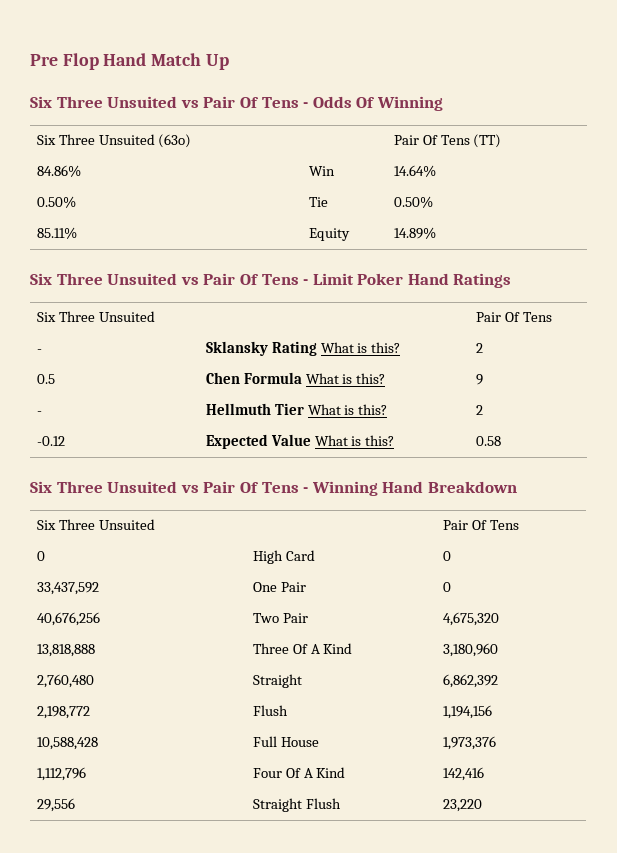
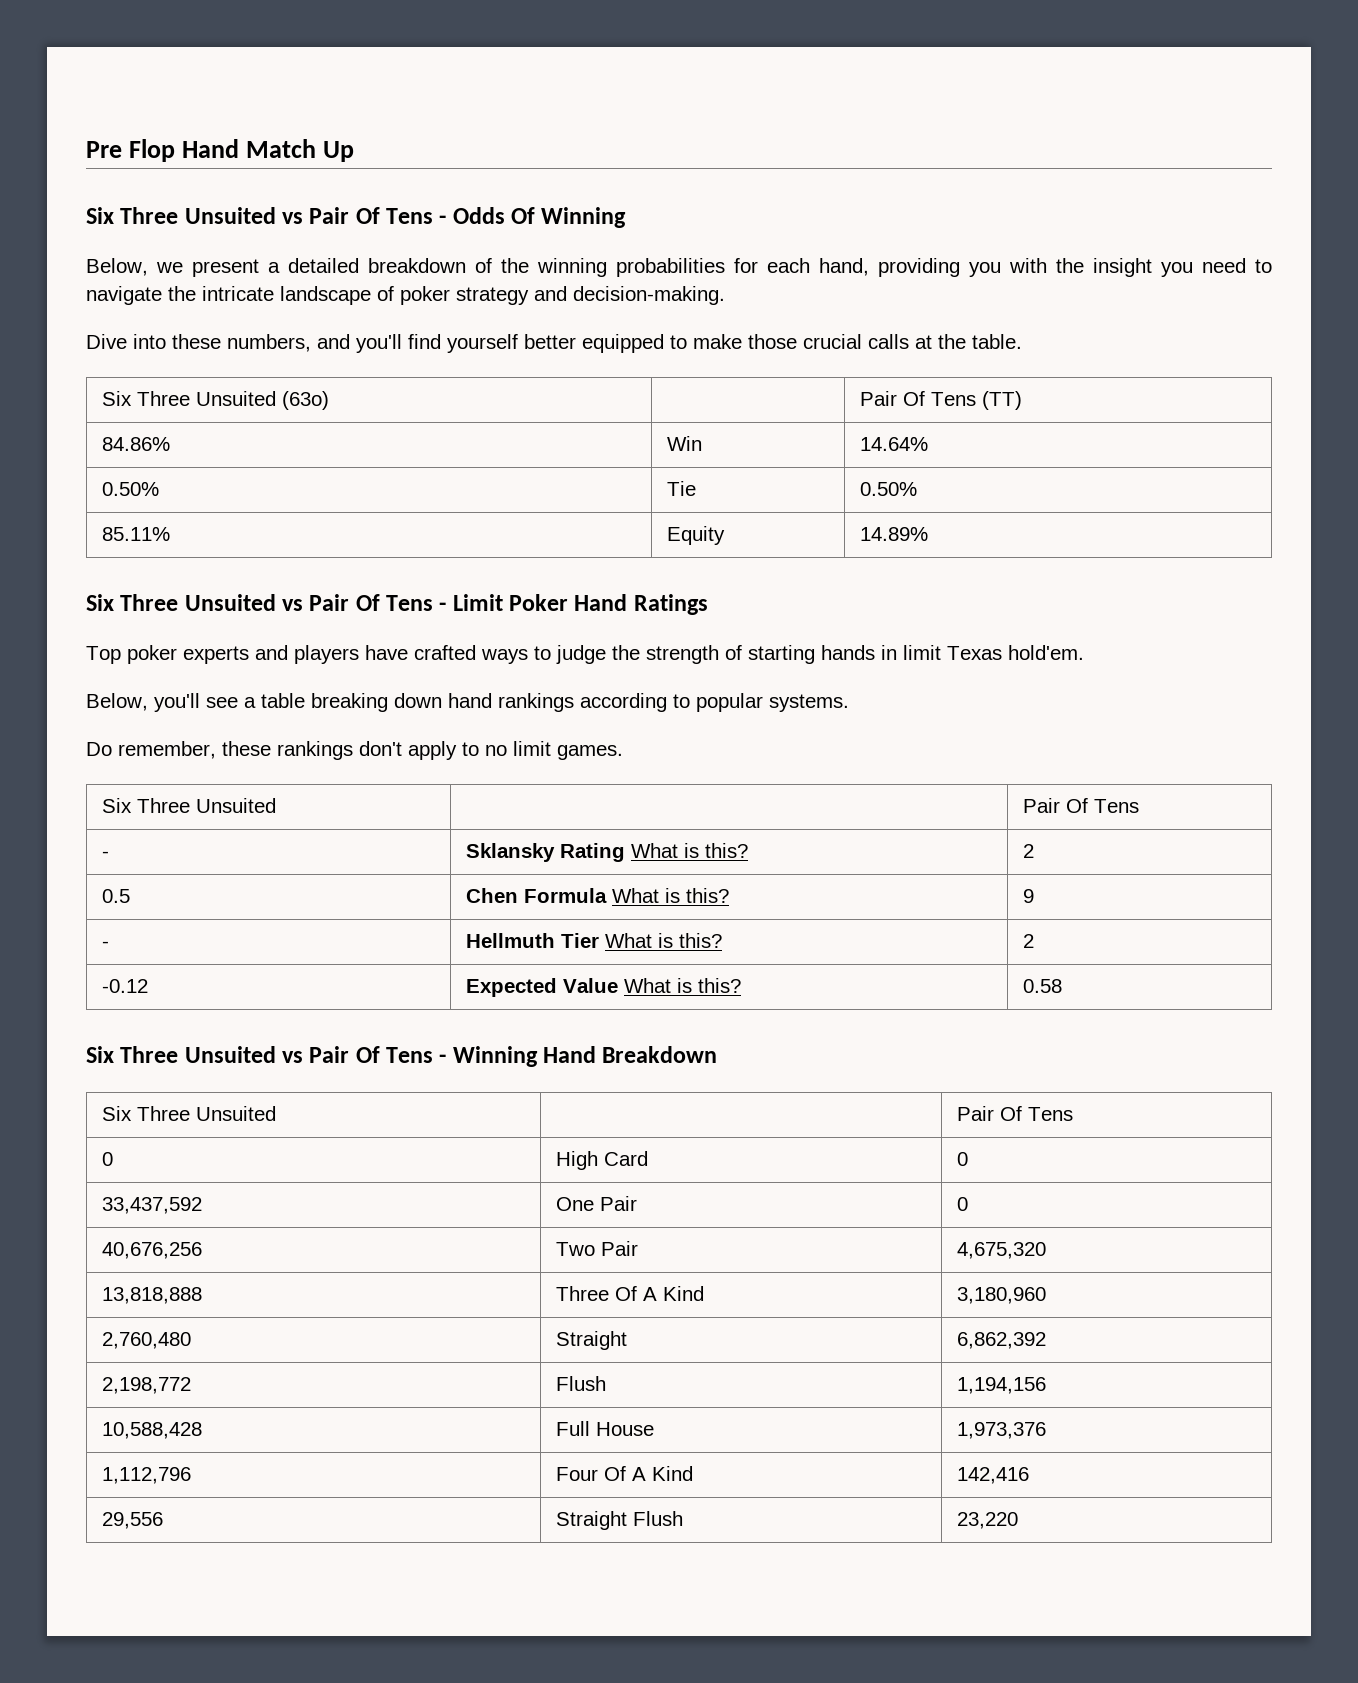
+ Below, we present a detailed breakdown of the winning probabilities for each hand, providing you with the insight you need to navigate the intricate landscape of poker strategy and decision-making.
+ Dive into these numbers, and you'll find yourself better equipped to make those crucial calls at the table.
+ Top poker experts and players have crafted ways to judge the strength of starting hands in limit Texas hold'em.
+ Below, you'll see a table breaking down hand rankings according to popular systems.
+ Do remember, these rankings don't apply to no limit games.

